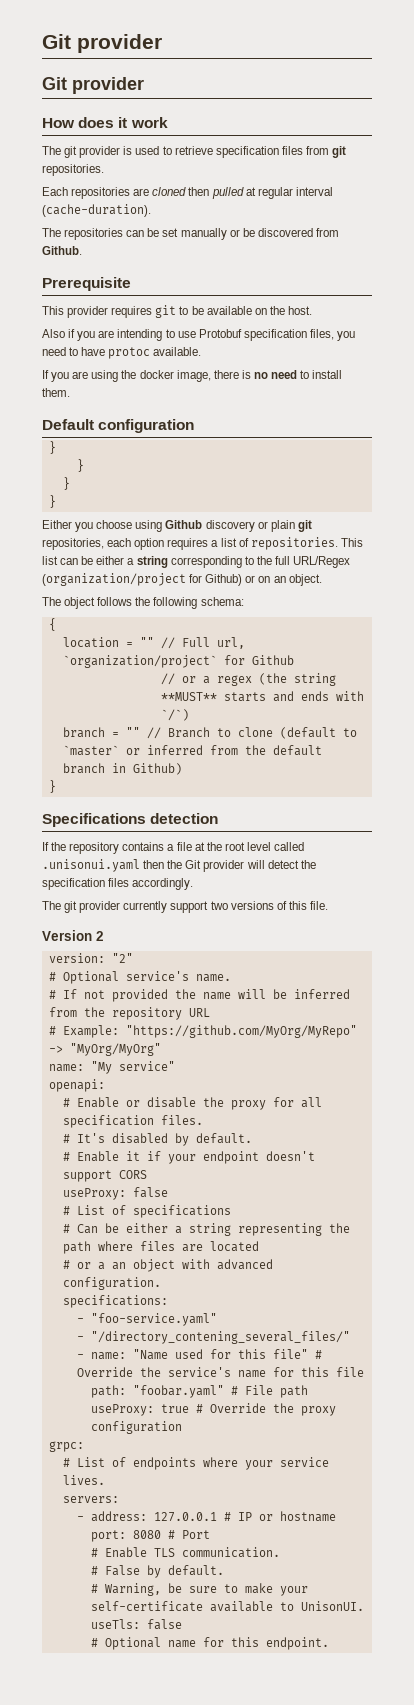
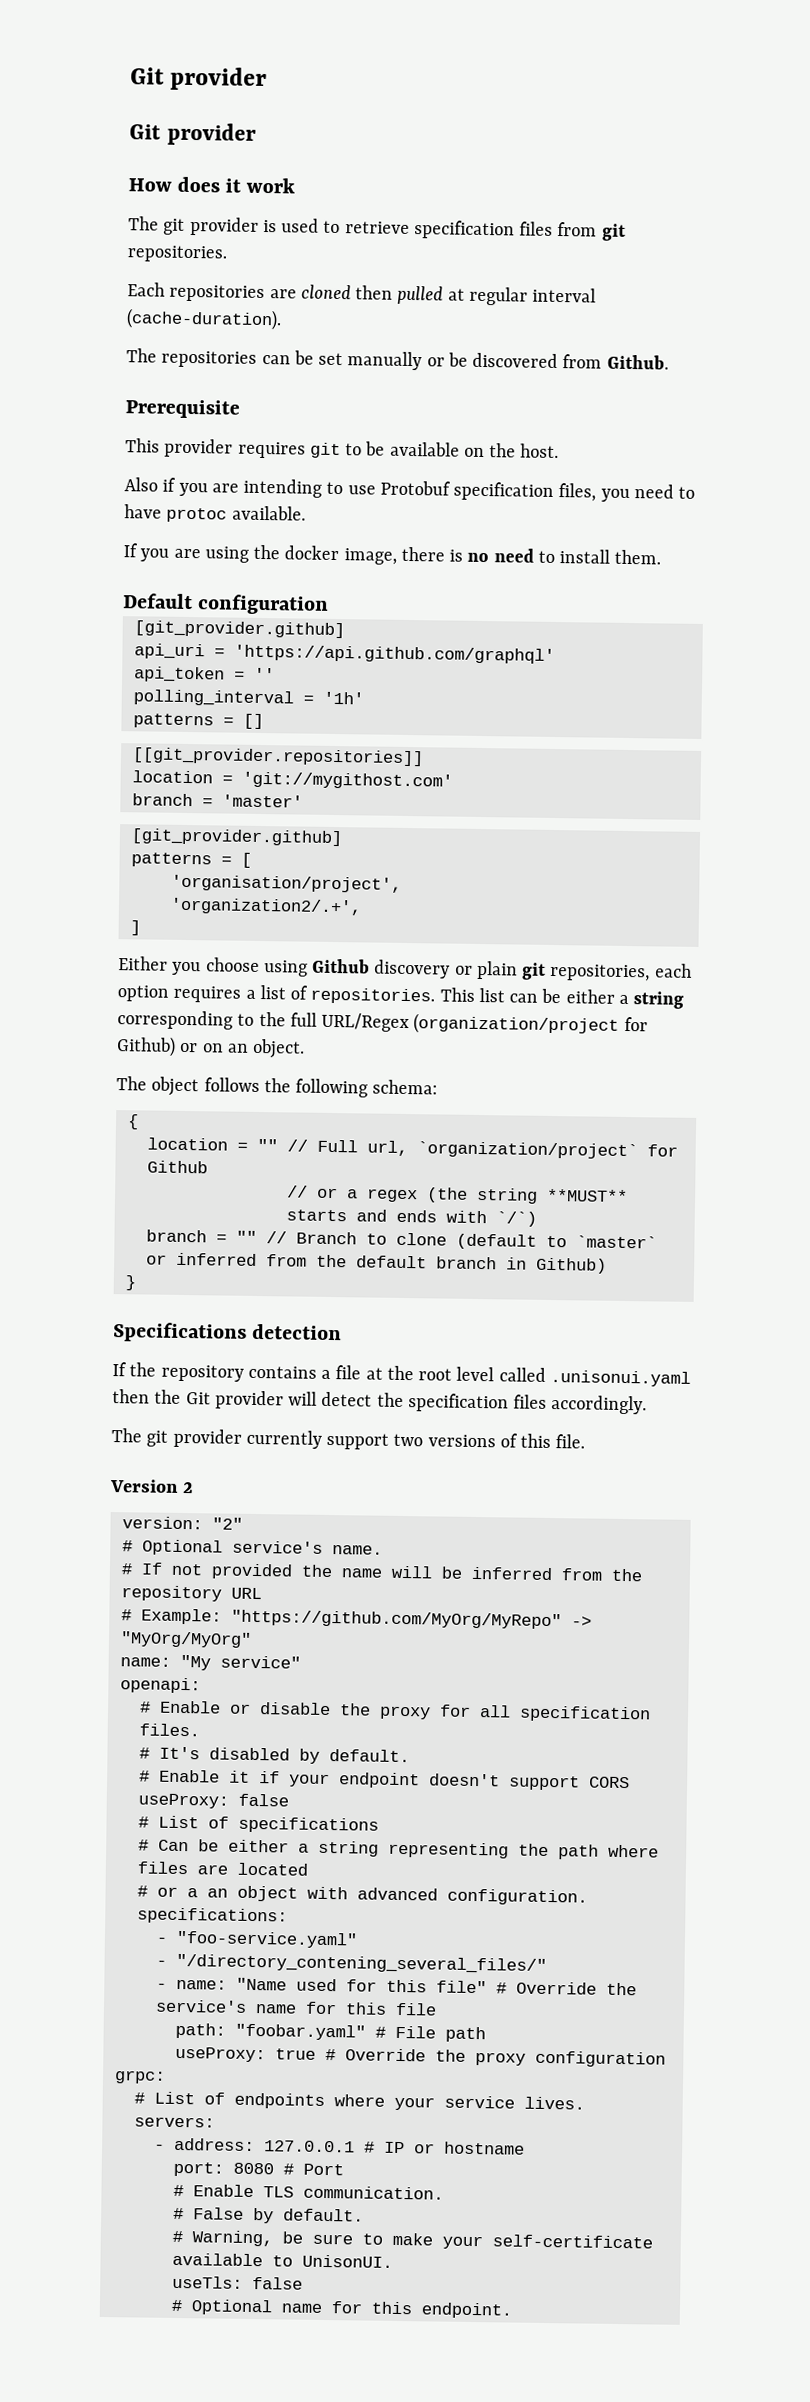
  Default configuration
- }
- }
- }
- }
+ [git_provider.github]
+ api_uri = 'https://api.github.com/graphql'
+ api_token = ''
+ polling_interval = '1h'
+ patterns = []
+ [[git_provider.repositories]]
+ location = 'git://mygithost.com'
+ branch = 'master'
+ [git_provider.github]
+ patterns = [
+ 'organisation/project',
+ 'organization2/.+',
+ ]

